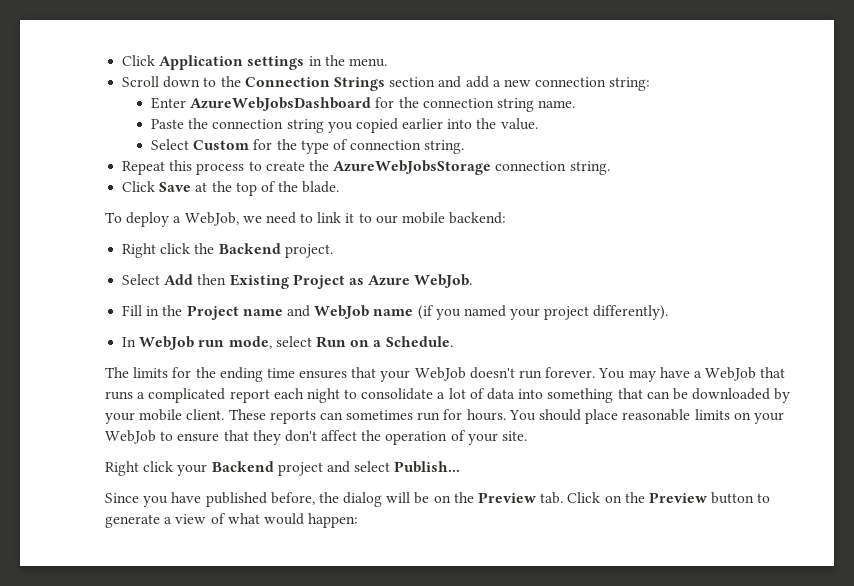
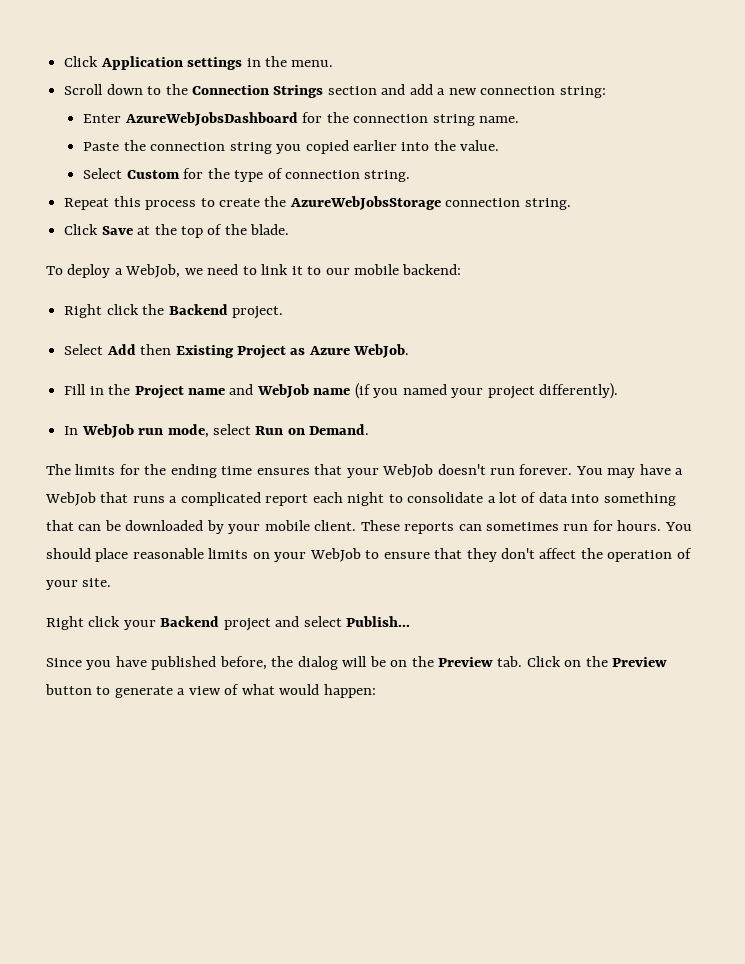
- In WebJob run mode, select Run on a Schedule.
+ In WebJob run mode, select Run on Demand.

